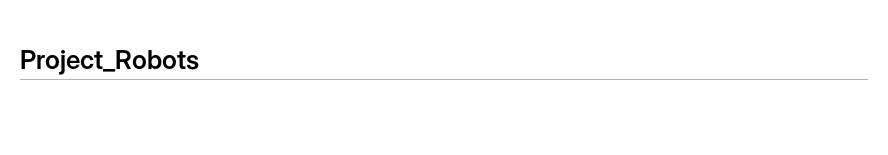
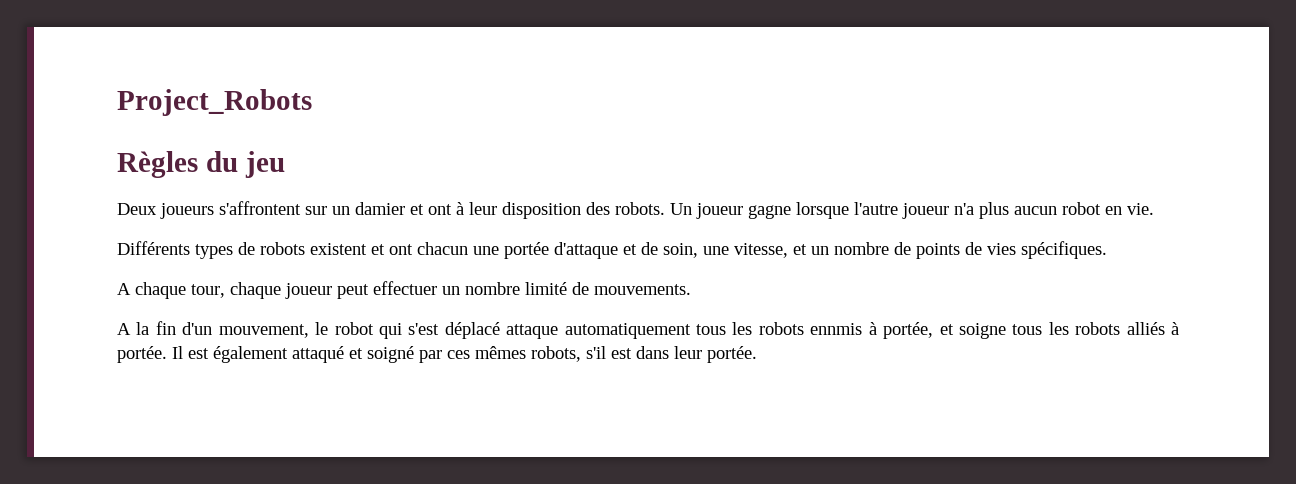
+ Règles du jeu
+ Deux joueurs s'affrontent sur un damier et ont à leur disposition des robots. Un joueur gagne lorsque l'autre joueur n'a plus aucun robot en vie.
+ Différents types de robots existent et ont chacun une portée d'attaque et de soin, une vitesse, et un nombre de points de vies spécifiques.
+ A chaque tour, chaque joueur peut effectuer un nombre limité de mouvements.
+ A la fin d'un mouvement, le robot qui s'est déplacé attaque automatiquement tous les robots ennmis à portée, et soigne tous les robots alliés à portée. Il est également attaqué et soigné par ces mêmes robots, s'il est dans leur portée.

